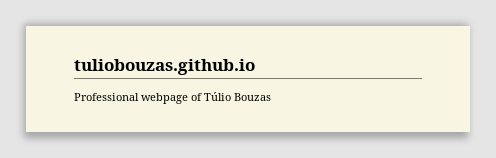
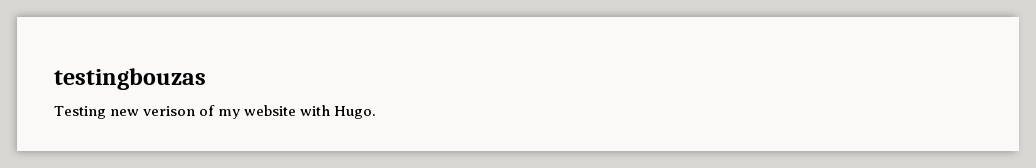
- tuliobouzas.github.io
- Professional webpage of Túlio Bouzas
+ testingbouzas
+ Testing new verison of my website with Hugo.

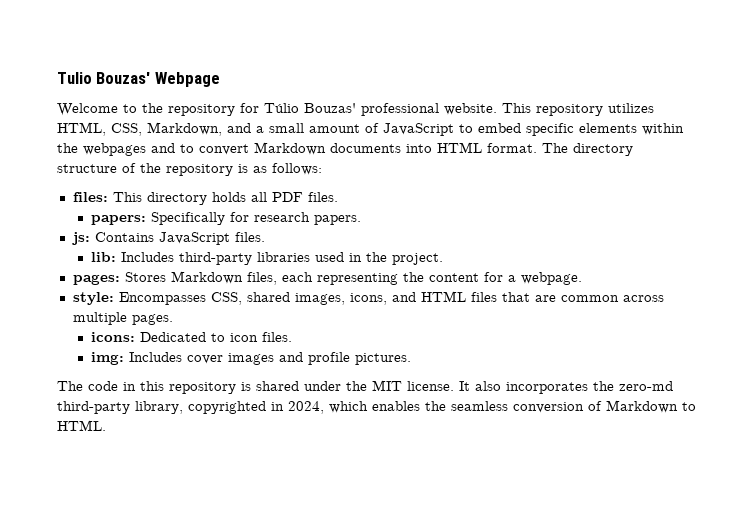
- testingbouzas
- Testing new verison of my website with Hugo.
+ Tulio Bouzas' Webpage
+ Welcome to the repository for Túlio Bouzas' professional website. This repository utilizes HTML, CSS, Markdown, and a small amount of JavaScript to embed specific elements within the webpages and to convert Markdown documents into HTML format. The directory structure of the repository is as follows:
+ files: This directory holds all PDF files.
+ papers: Specifically for research papers.
+ js: Contains JavaScript files.
+ lib: Includes third-party libraries used in the project.
+ pages: Stores Markdown files, each representing the content for a webpage.
+ style: Encompasses CSS, shared images, icons, and HTML files that are common across multiple pages.
+ icons: Dedicated to icon files.
+ img: Includes cover images and profile pictures.
+ The code in this repository is shared under the MIT license. It also incorporates the zero-md third-party library, copyrighted in 2024, which enables the seamless conversion of Markdown to HTML.

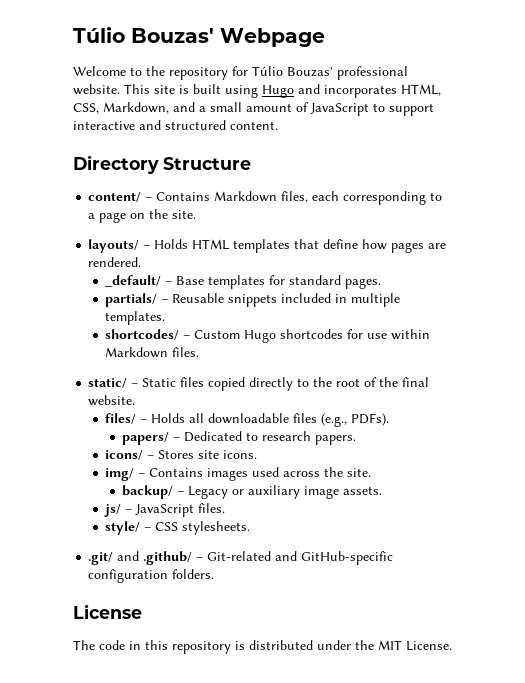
- Tulio Bouzas' Webpage
+ Túlio Bouzas' Webpage
- This repository utilizes HTML, CSS, Markdown, and a small amount of JavaScript to embed specific elements within the webpages and to convert Markdown documents into HTML format. The directory structure of the repository is as follows:
- files: This directory holds all PDF files.
- papers: Specifically for research papers.
- js: Contains JavaScript files.
- lib: Includes third-party libraries used in the project.
- pages: Stores Markdown files, each representing the content for a webpage.
- style: Encompasses CSS, shared images, icons, and HTML files that are common across multiple pages.
- icons: Dedicated to icon files.
- img: Includes cover images and profile pictures.
+ This site is built using Hugo and incorporates HTML, CSS, Markdown, and a small amount of JavaScript to support interactive and structured content.
+ Directory Structure
+ content/ – Contains Markdown files, each corresponding to a page on the site.
+ layouts/ – Holds HTML templates that define how pages are rendered.
+ _default/ – Base templates for standard pages.
+ partials/ – Reusable snippets included in multiple templates.
+ shortcodes/ – Custom Hugo shortcodes for use within Markdown files.
+ static/ – Static files copied directly to the root of the final website.
+ files/ – Holds all downloadable files (e.g., PDFs).
+ papers/ – Dedicated to research papers.
+ icons/ – Stores site icons.
+ img/ – Contains images used across the site.
+ backup/ – Legacy or auxiliary image assets.
+ js/ – JavaScript files.
+ style/ – CSS stylesheets.
+ .git/ and .github/ – Git-related and GitHub-specific configuration folders.
+ License
- The code in this repository is shared under the MIT license. It also incorporates the zero-md third-party library, copyrighted in 2024, which enables the seamless conversion of Markdown to HTML.
+ The code in this repository is distributed under the MIT License.

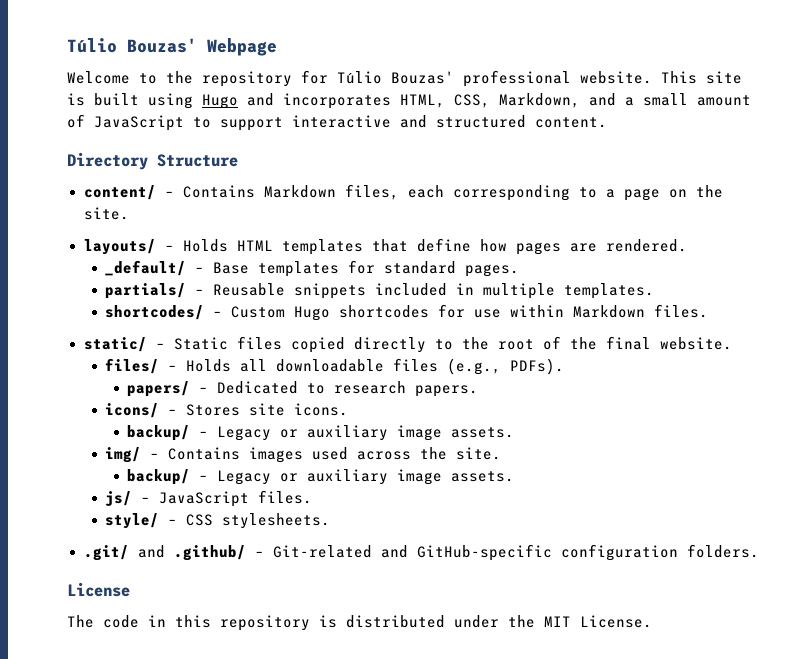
  icons/ – Stores site icons.
+ backup/ – Legacy or auxiliary image assets.

